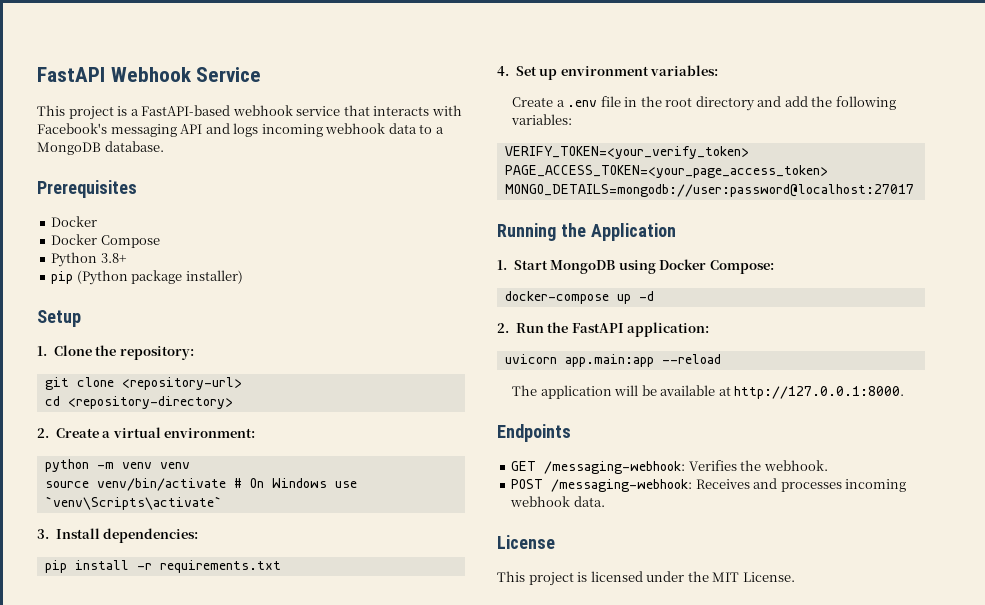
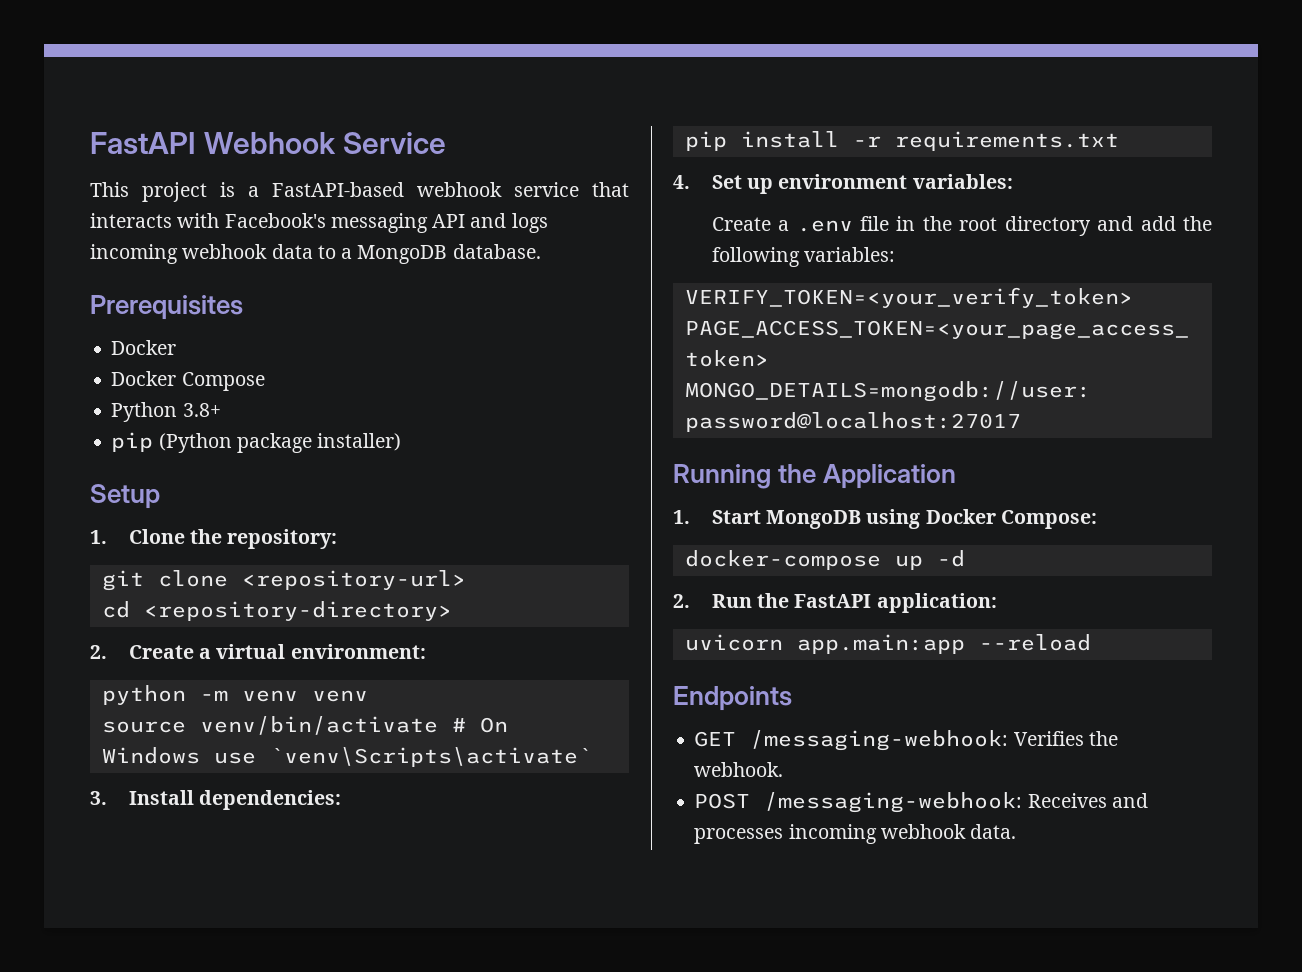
- The application will be available at http://127.0.0.1:8000.
- License
- This project is licensed under the MIT License.

